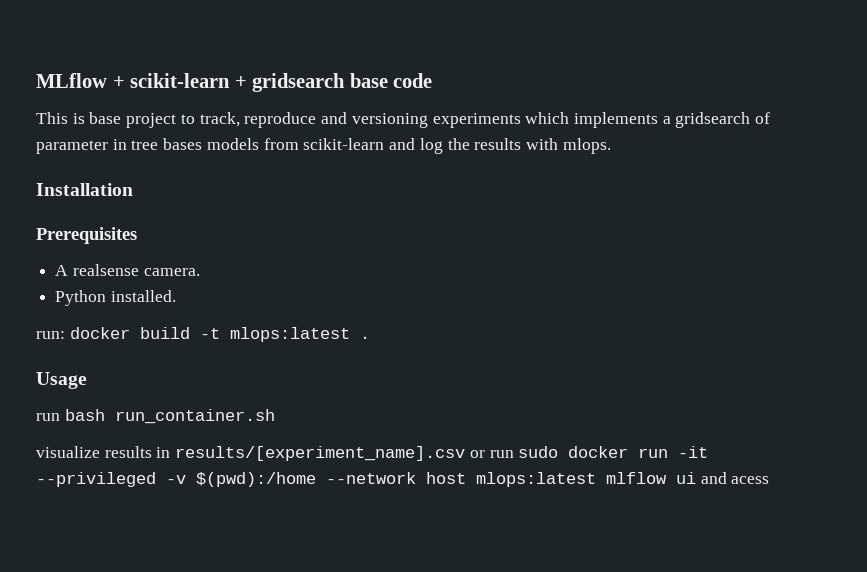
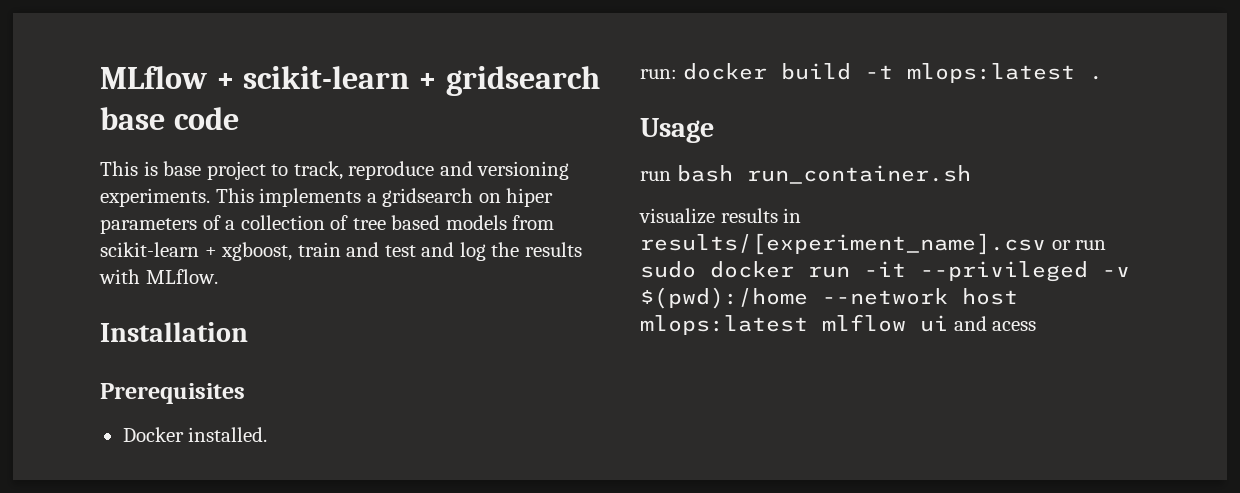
- This is base project to track, reproduce and versioning experiments which implements a gridsearch of parameter in tree bases models from scikit-learn and log the results with mlops.
+ This is base project to track, reproduce and versioning experiments. This implements a gridsearch on hiper parameters of a collection of tree based models from scikit-learn + xgboost, train and test and log the results with MLflow.
- A realsense camera.
- Python installed.
+ Docker installed.

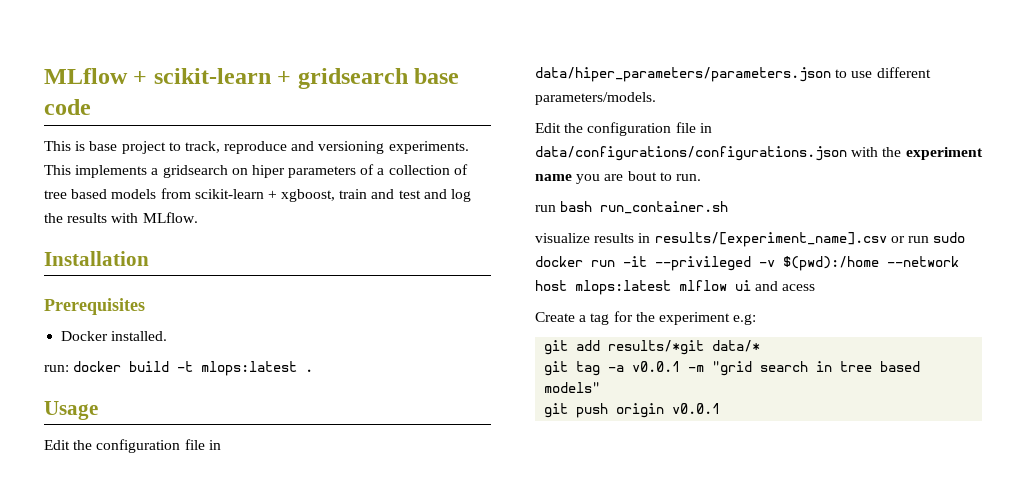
+ Edit the configuration file in data/hiper_parameters/parameters.json to use different parameters/models.
+ Edit the configuration file in data/configurations/configurations.json with the experiment name you are bout to run.
+ Create a tag for the experiment e.g:
+ git add results/*git data/*
+ git tag -a v0.0.1 -m "grid search in tree based models"
+ git push origin v0.0.1

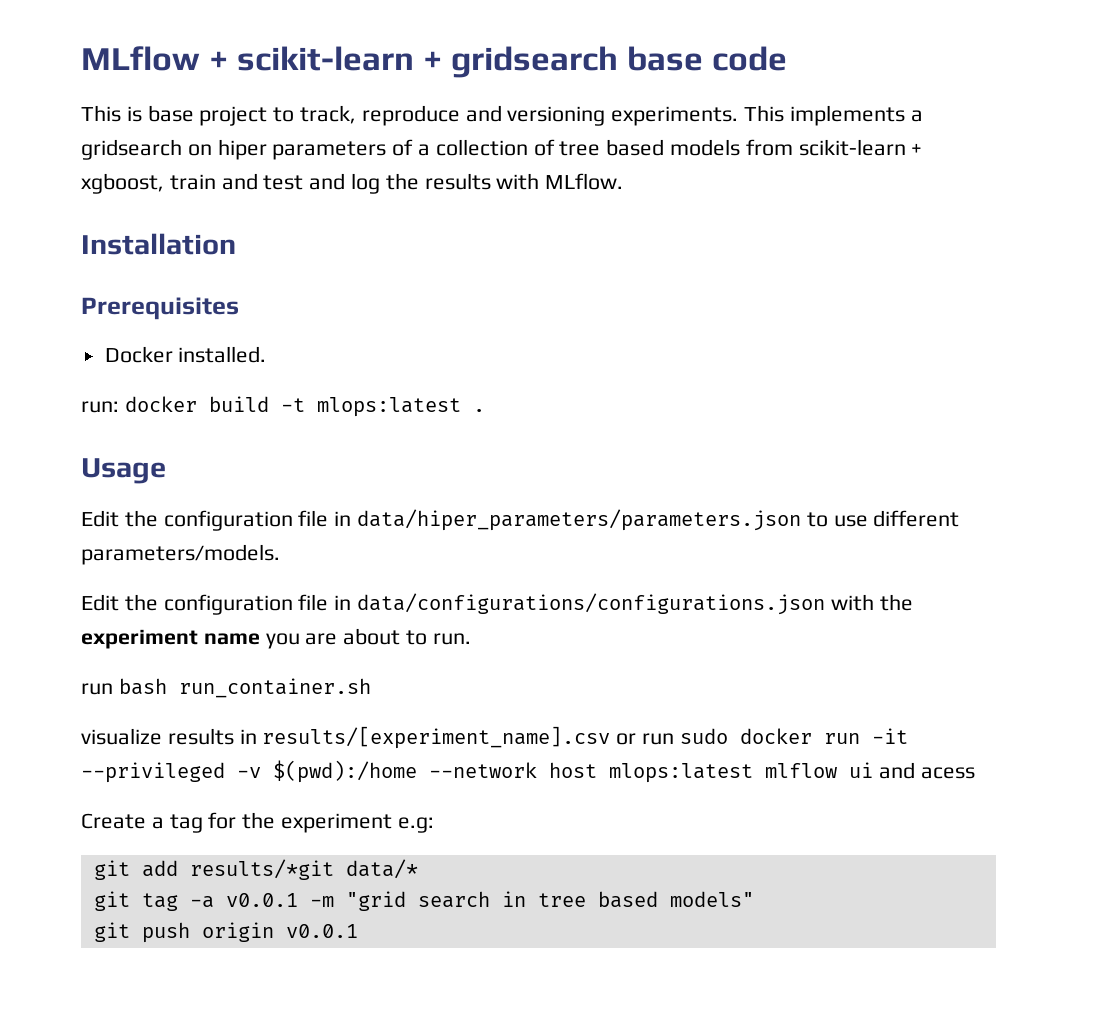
- Edit the configuration file in data/configurations/configurations.json with the experiment name you are bout to run.
+ Edit the configuration file in data/configurations/configurations.json with the experiment name you are about to run.

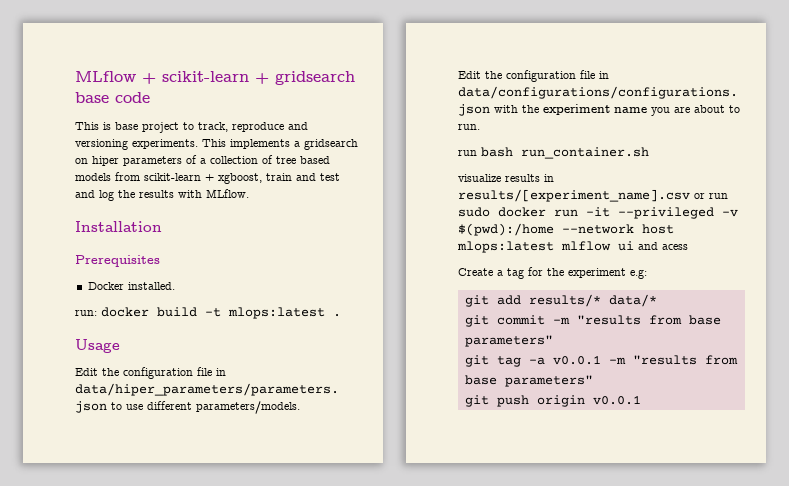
- git add results/*git data/*
+ git add results/* data/*
+ git commit -m "results from base parameters"
- git tag -a v0.0.1 -m "grid search in tree based models"
+ git tag -a v0.0.1 -m "results from base parameters"

